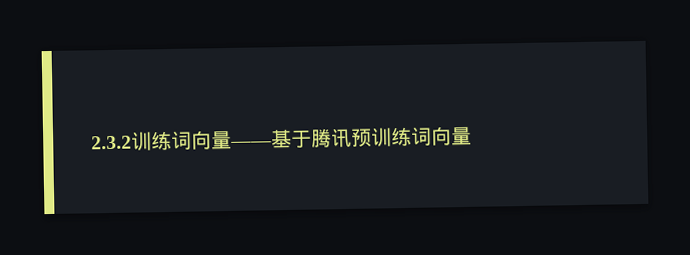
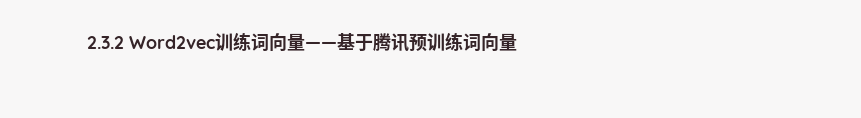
- 2.3.2训练词向量——基于腾讯预训练词向量
+ 2.3.2 Word2vec训练词向量——基于腾讯预训练词向量

